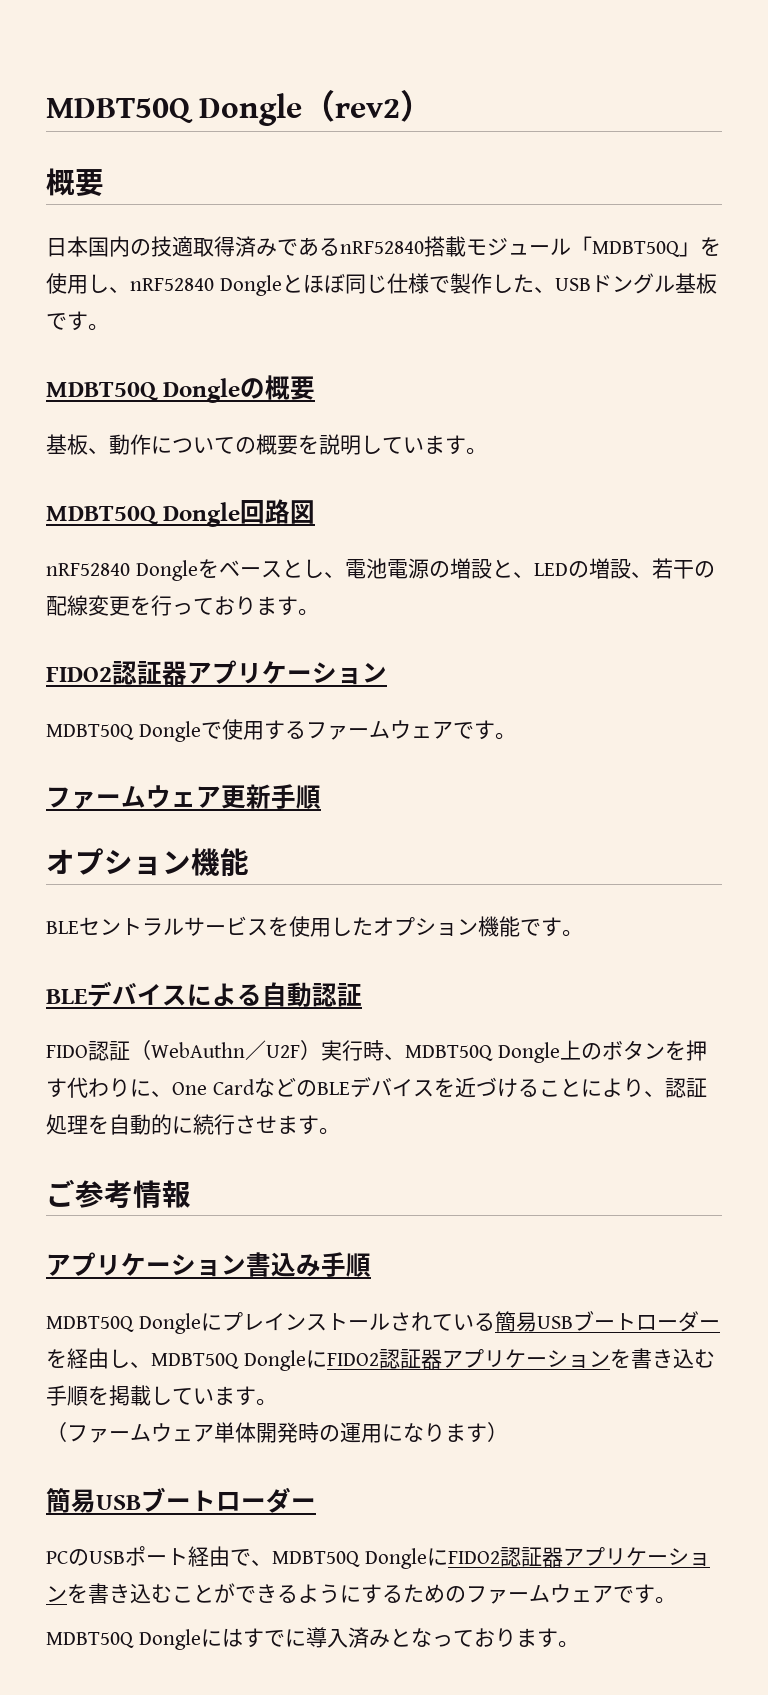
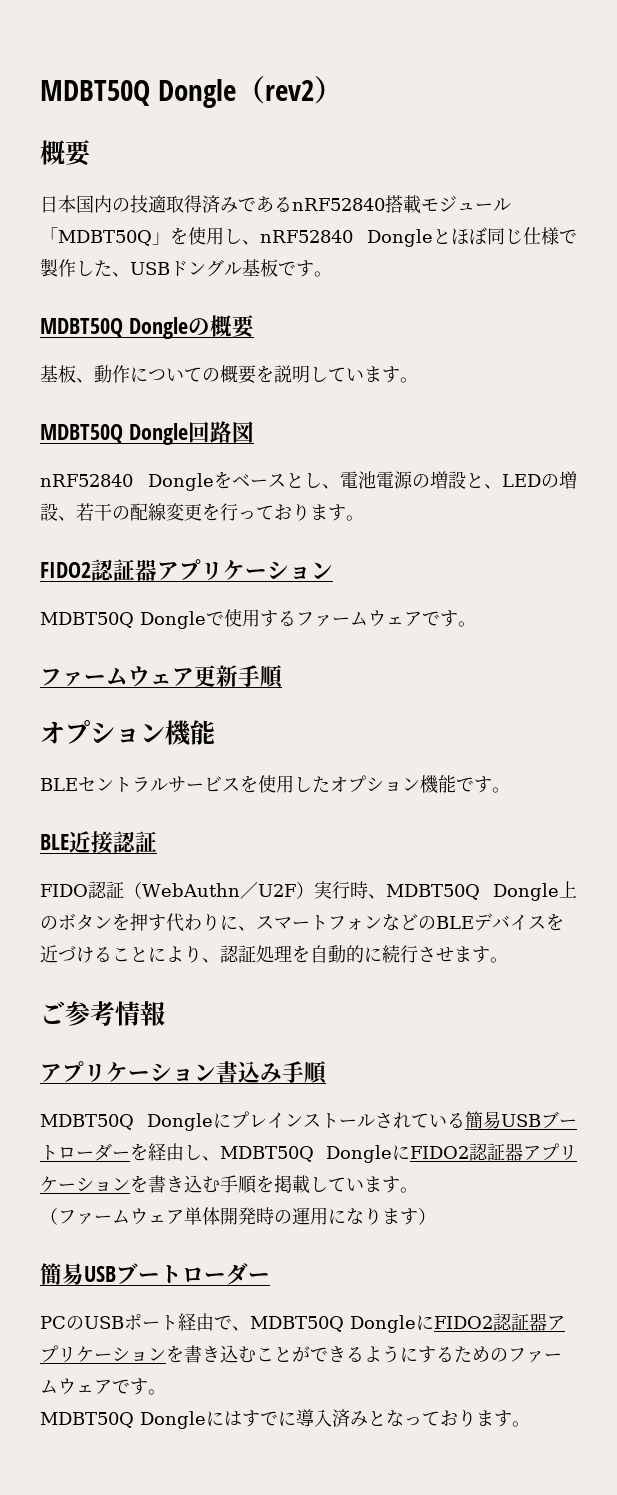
- BLEデバイスによる自動認証
+ BLE近接認証
- FIDO認証（WebAuthn／U2F）実行時、MDBT50Q Dongle上のボタンを押す代わりに、One CardなどのBLEデバイスを近づけることにより、認証処理を自動的に続行させます。
+ FIDO認証（WebAuthn／U2F）実行時、MDBT50Q Dongle上のボタンを押す代わりに、スマートフォンなどのBLEデバイスを近づけることにより、認証処理を自動的に続行させます。

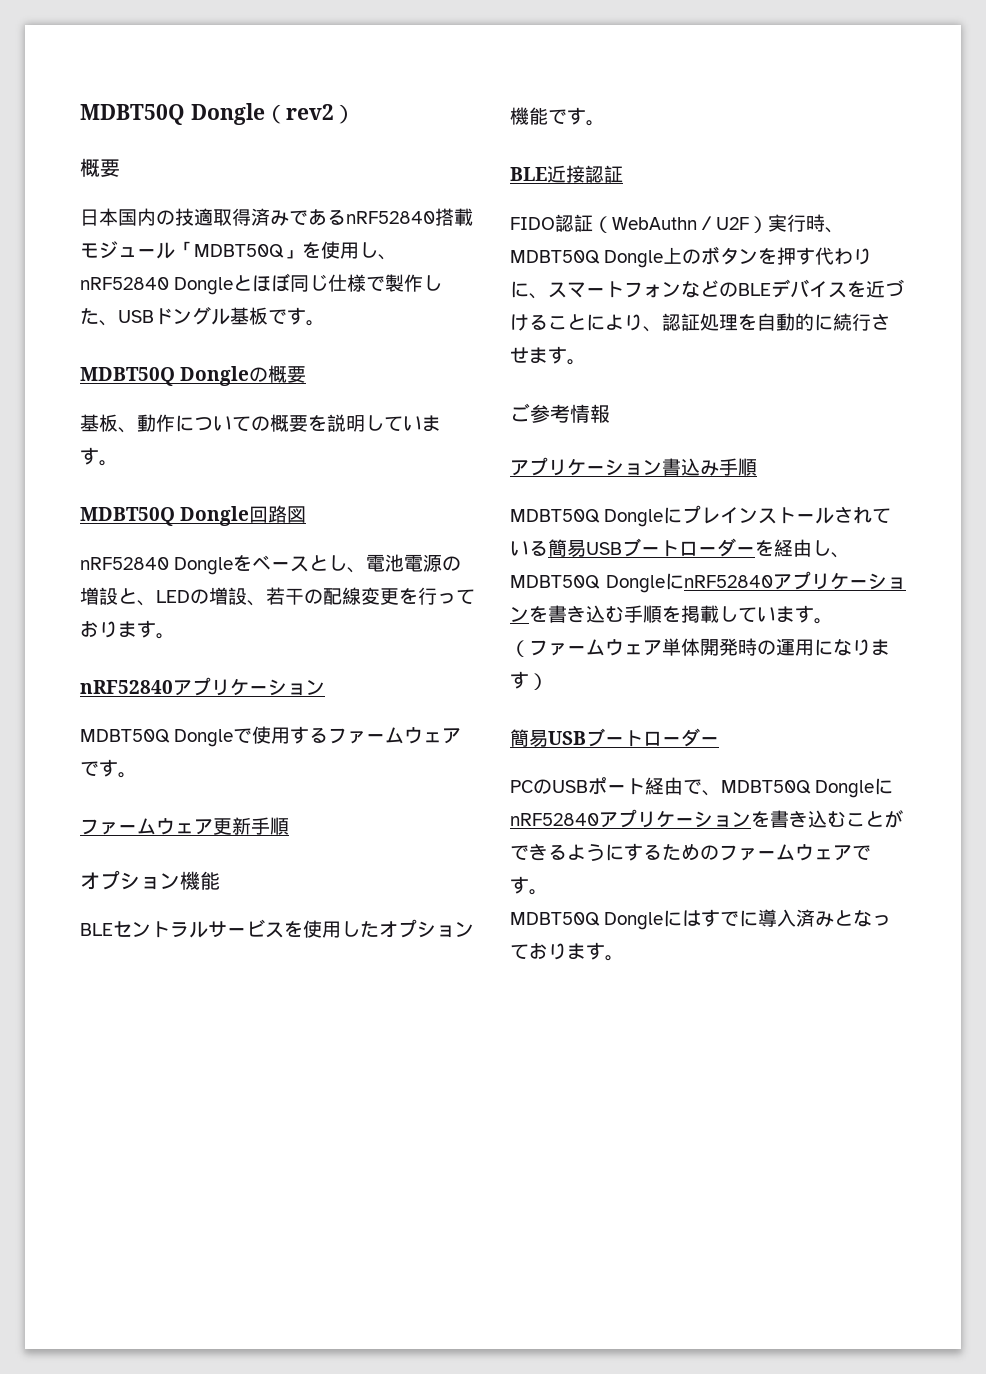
  nRF52840 Dongleをベースとし、電池電源の増設と、LEDの増設、若干の配線変更を行っております。
- FIDO2認証器アプリケーション
+ nRF52840アプリケーション
- MDBT50Q Dongleにプレインストールされている簡易USBブートローダーを経由し、MDBT50Q DongleにFIDO2認証器アプリケーションを書き込む手順を掲載しています。
+ MDBT50Q Dongleにプレインストールされている簡易USBブートローダーを経由し、MDBT50Q DongleにnRF52840アプリケーションを書き込む手順を掲載しています。
- PCのUSBポート経由で、MDBT50Q DongleにFIDO2認証器アプリケーションを書き込むことができるようにするためのファームウェアです。
+ PCのUSBポート経由で、MDBT50Q DongleにnRF52840アプリケーションを書き込むことができるようにするためのファームウェアです。

